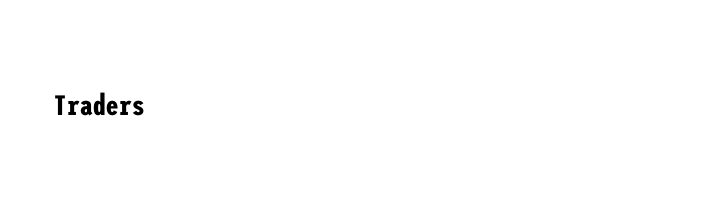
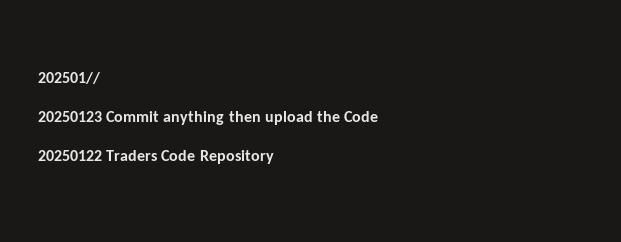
- Traders
+ 202501//
+ 20250123 Commit anything then upload the Code
+ 20250122 Traders Code Repository

